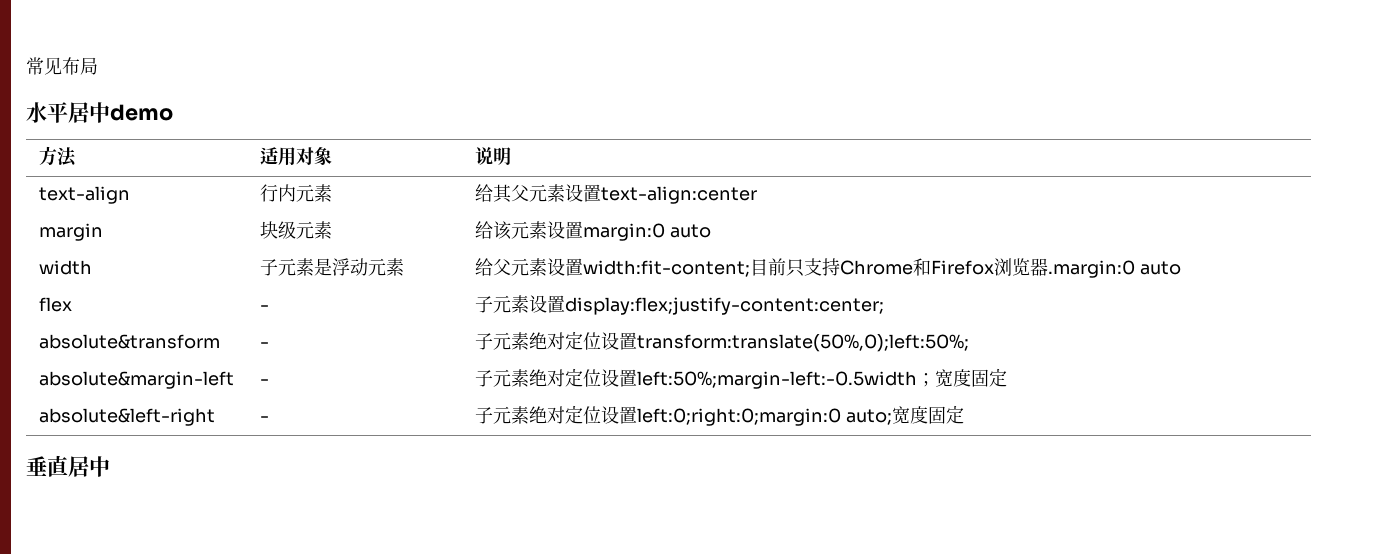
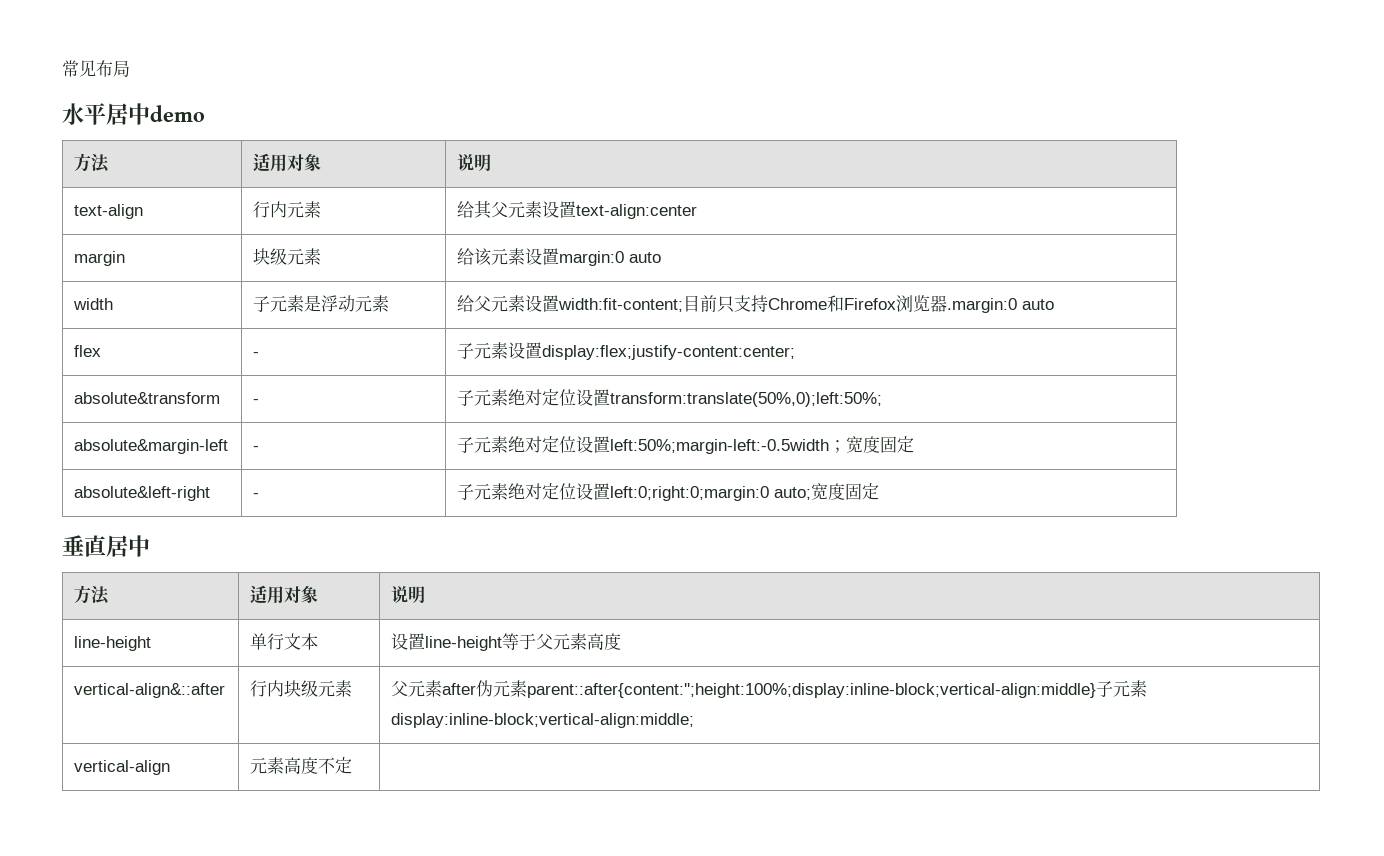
  垂直居中
+ 方法 | 适用对象 | 说明
+ line-height | 单行文本 | 设置line-height等于父元素高度
+ vertical-align&::after | 行内块级元素 | 父元素after伪元素parent::after{content:'';height:100%;display:inline-block;vertical-align:middle}子元素display:inline-block;vertical-align:middle;
+ vertical-align | 元素高度不定 |

